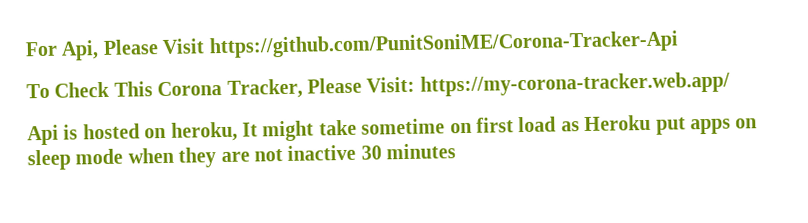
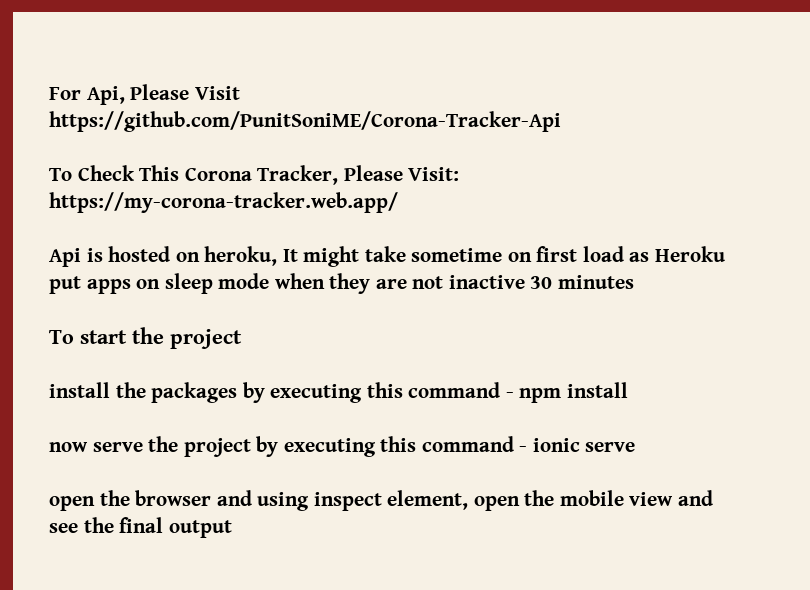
+ To start the project
+ install the packages by executing this command - npm install
+ now serve the project by executing this command - ionic serve
+ open the browser and using inspect element, open the mobile view and see the final output

